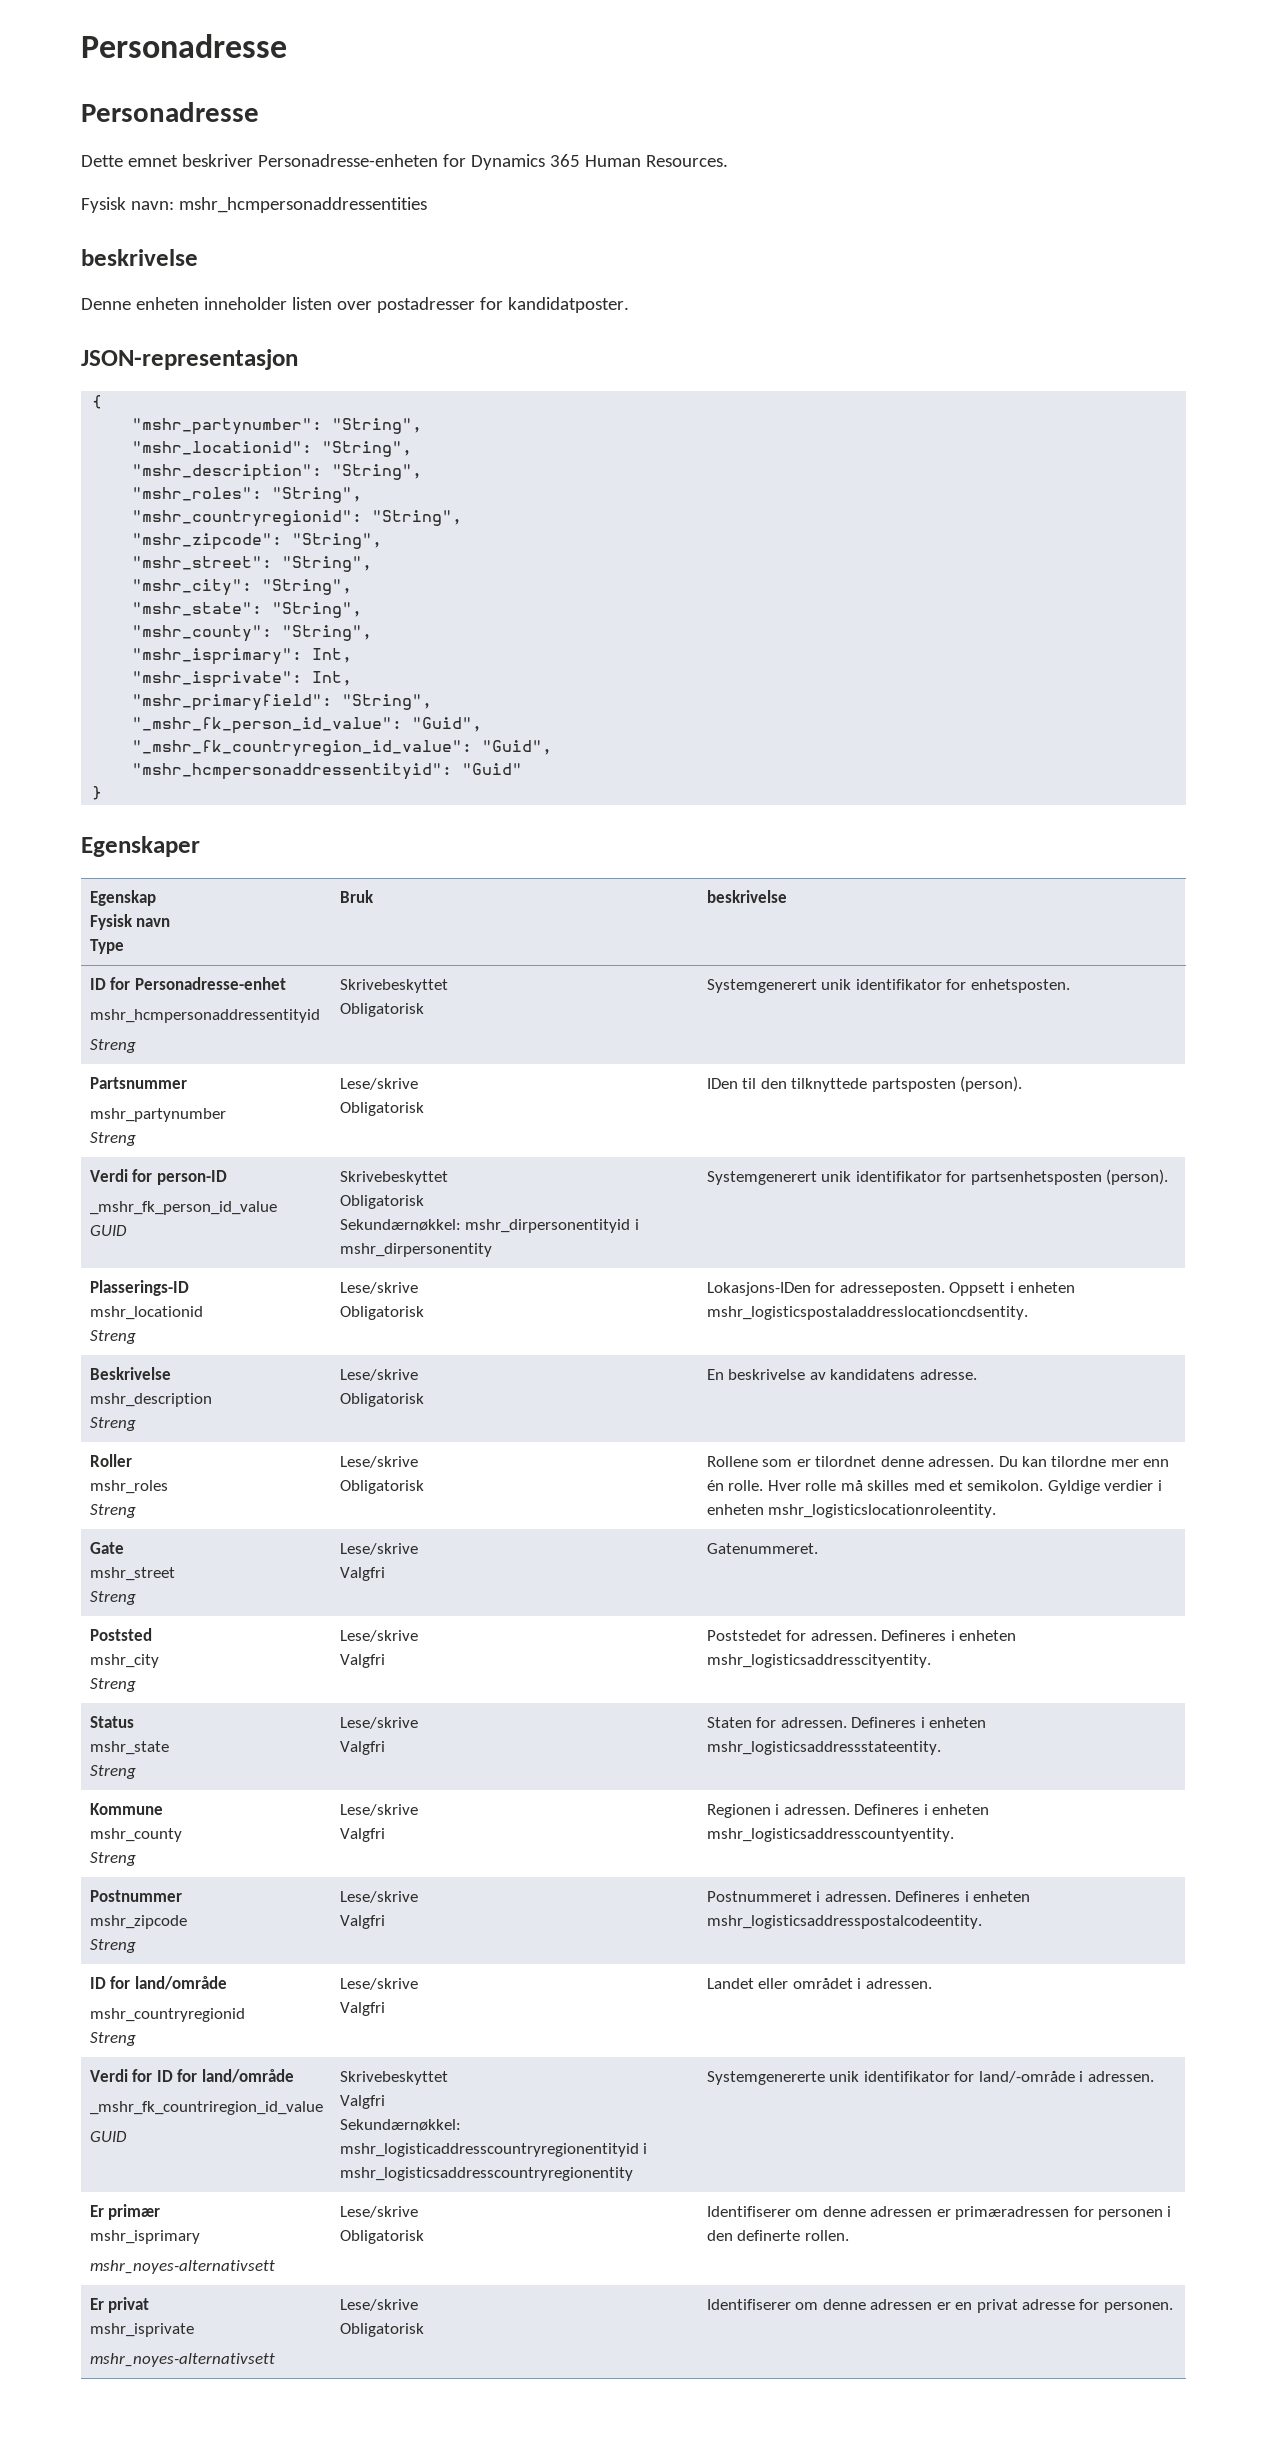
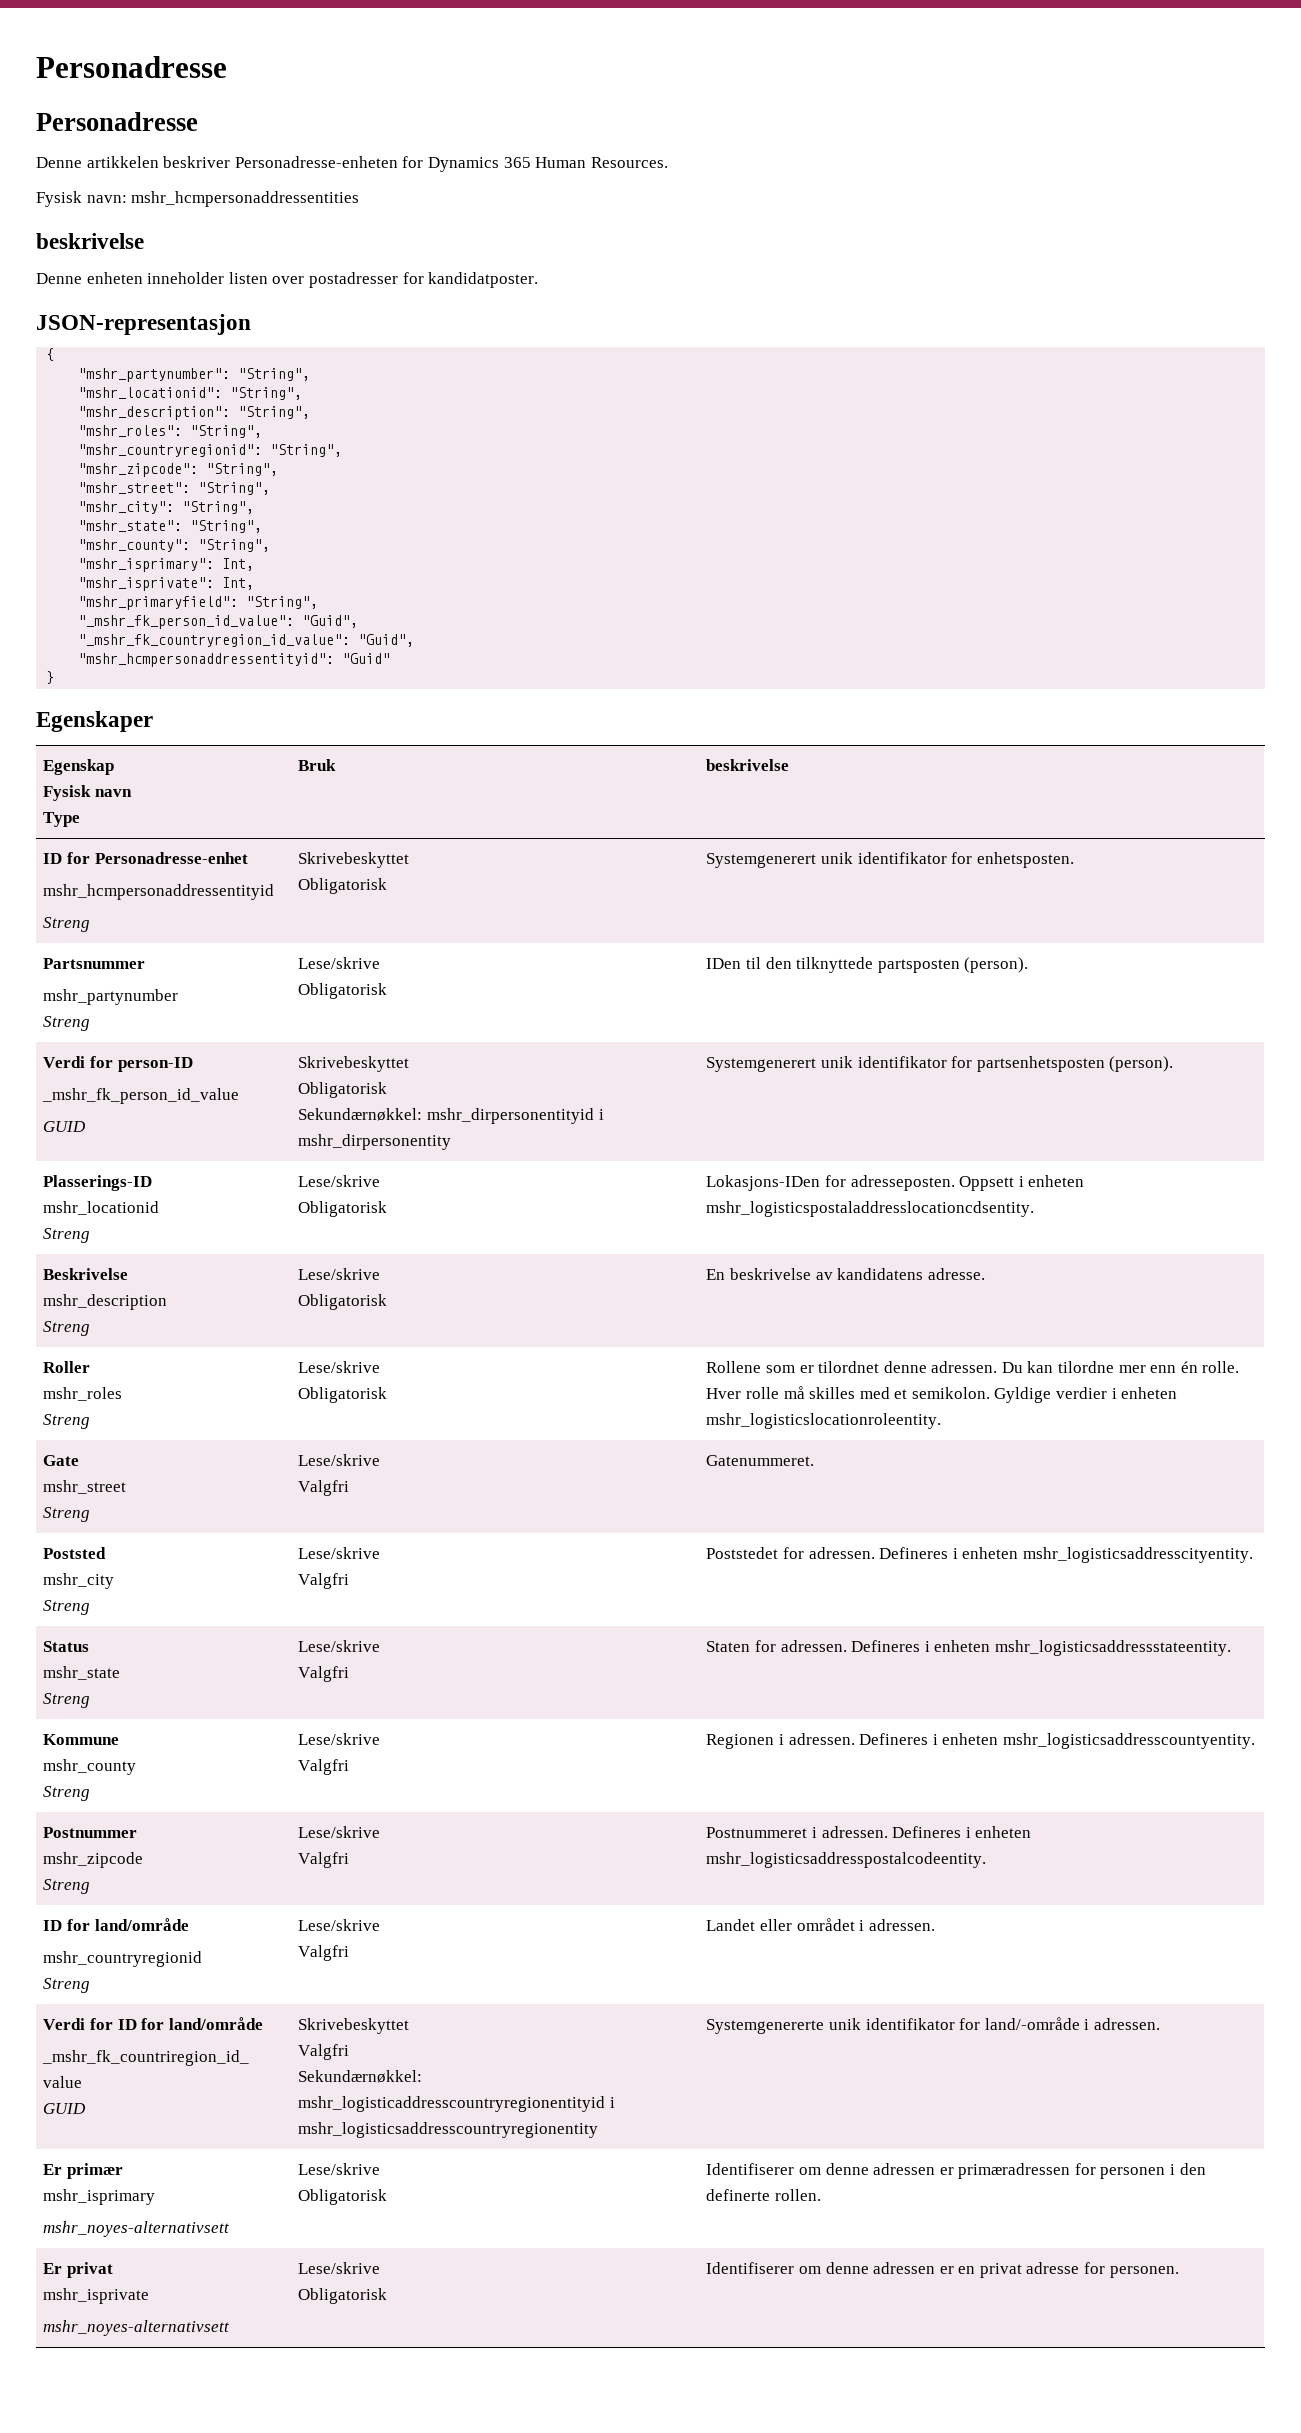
- Dette emnet beskriver Personadresse-enheten for Dynamics 365 Human Resources.
+ Denne artikkelen beskriver Personadresse-enheten for Dynamics 365 Human Resources.

